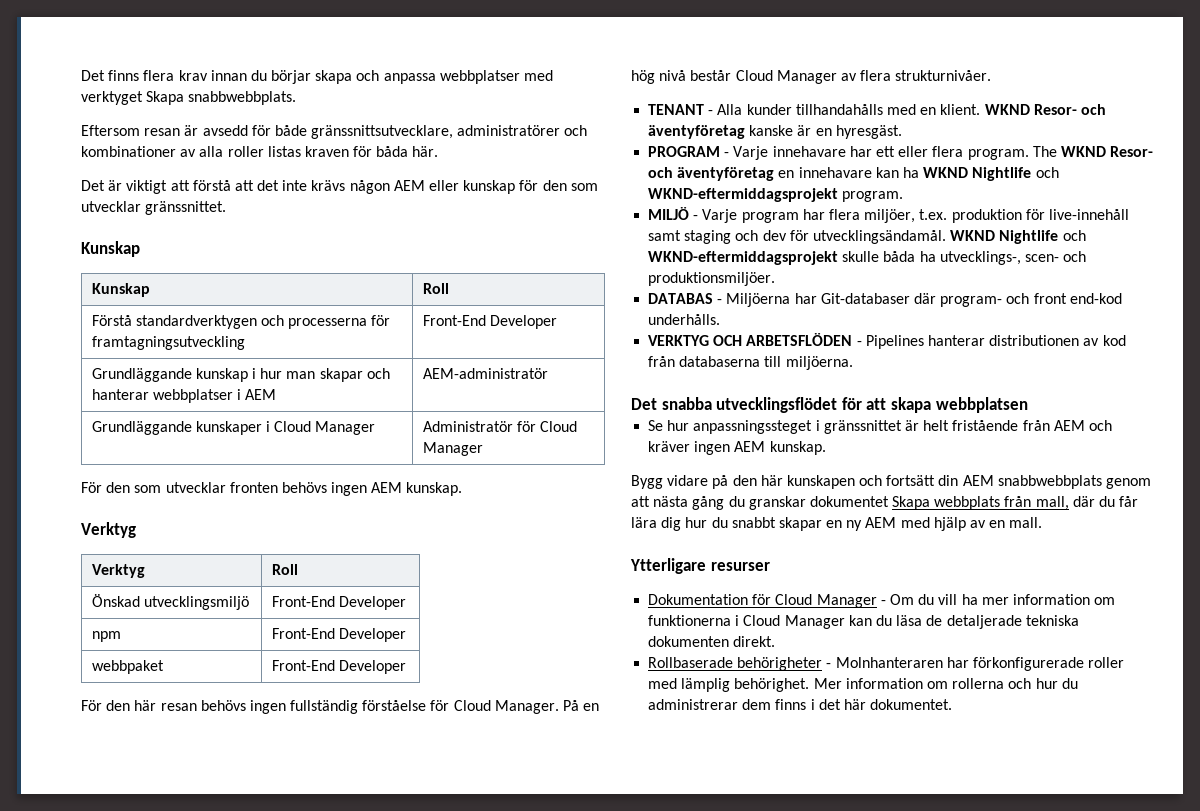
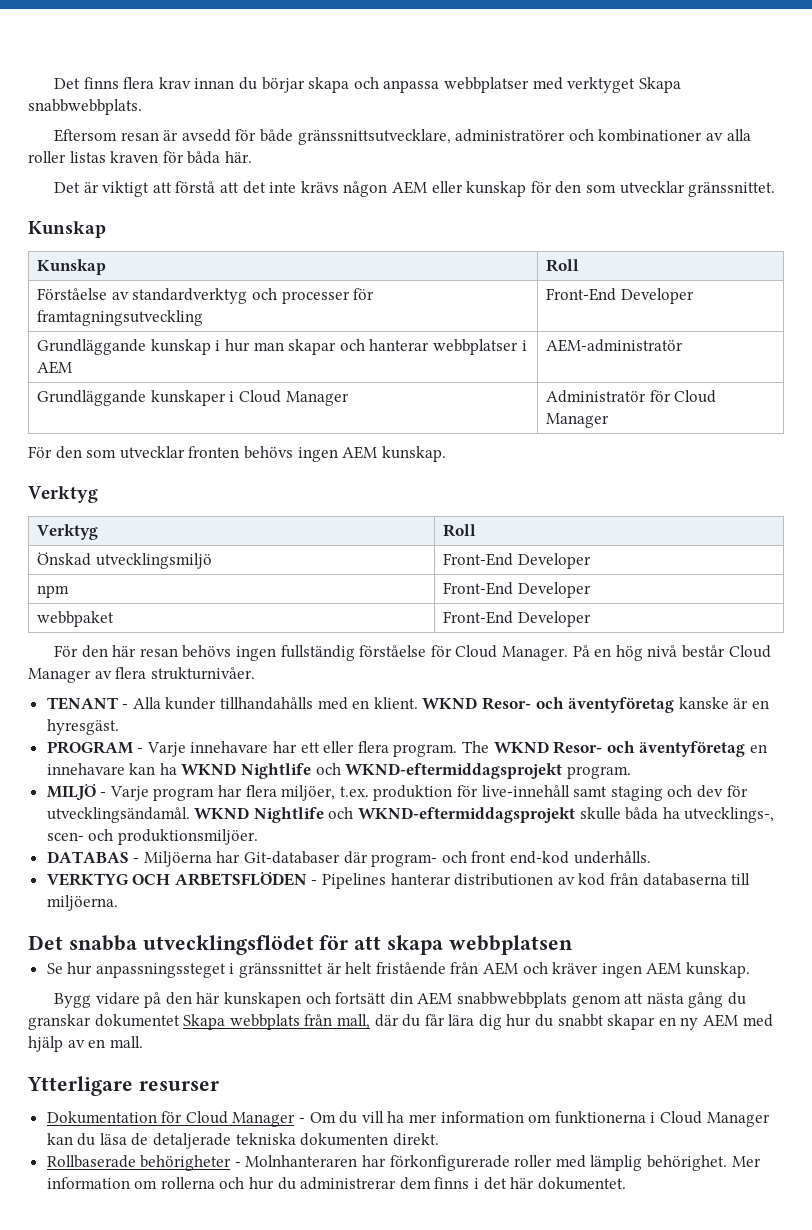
- Förstå standardverktygen och processerna för framtagningsutveckling | Front-End Developer
+ Förståelse av standardverktyg och processer för framtagningsutveckling | Front-End Developer

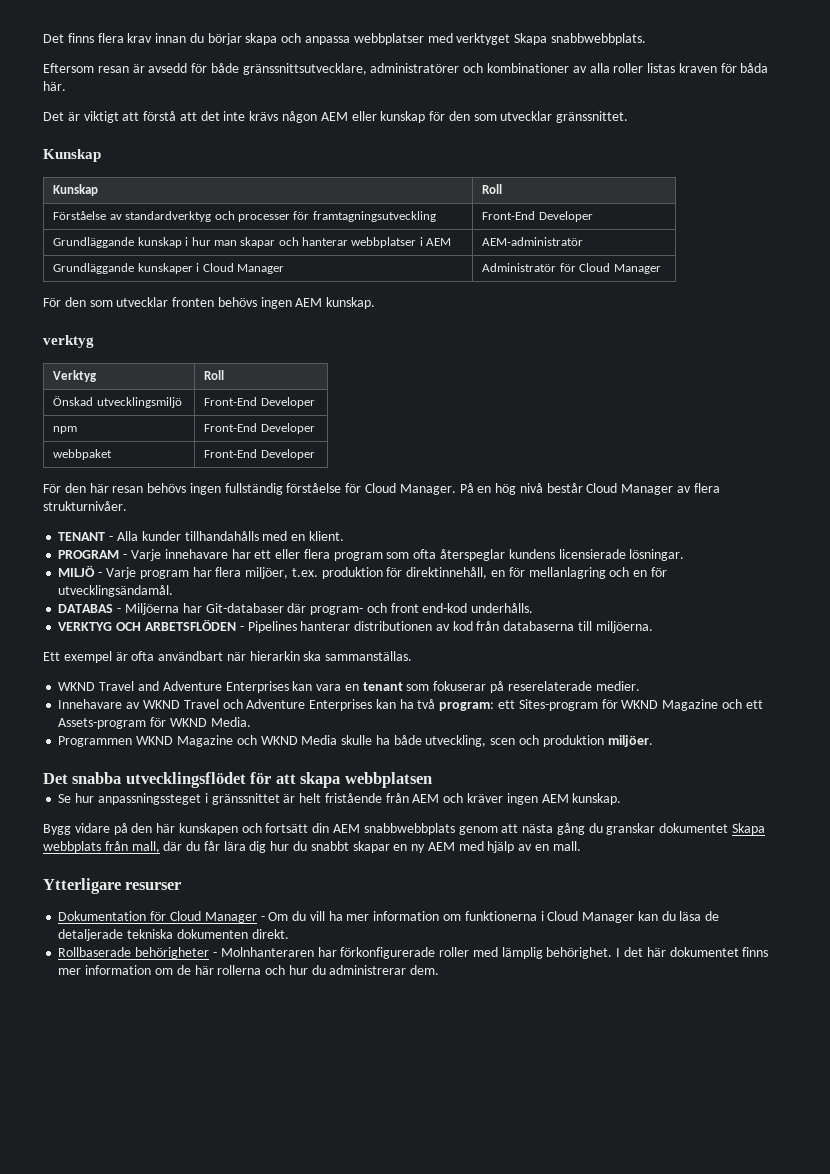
  För den som utvecklar fronten behövs ingen AEM kunskap.
- Verktyg
+ verktyg
- WKND Resor- och äventyföretag kanske är en hyresgäst.
- PROGRAM - Varje innehavare har ett eller flera program. The WKND Resor- och äventyföretag en innehavare kan ha WKND Nightlife och WKND-eftermiddagsprojekt program.
+ PROGRAM - Varje innehavare har ett eller flera program som ofta återspeglar kundens licensierade lösningar.
- MILJÖ - Varje program har flera miljöer, t.ex. produktion för live-innehåll samt staging och dev för utvecklingsändamål. WKND Nightlife och WKND-eftermiddagsprojekt skulle båda ha utvecklings-, scen- och produktionsmiljöer.
+ MILJÖ - Varje program har flera miljöer, t.ex. produktion för direktinnehåll, en för mellanlagring och en för utvecklingsändamål.
+ Ett exempel är ofta användbart när hierarkin ska sammanställas.
+ WKND Travel and Adventure Enterprises kan vara en tenant som fokuserar på reserelaterade medier.
+ Innehavare av WKND Travel och Adventure Enterprises kan ha två program: ett Sites-program för WKND Magazine och ett Assets-program för WKND Media.
+ Programmen WKND Magazine och WKND Media skulle ha både utveckling, scen och produktion miljöer.
- Mer information om rollerna och hur du administrerar dem finns i det här dokumentet.
+ I det här dokumentet finns mer information om de här rollerna och hur du administrerar dem.

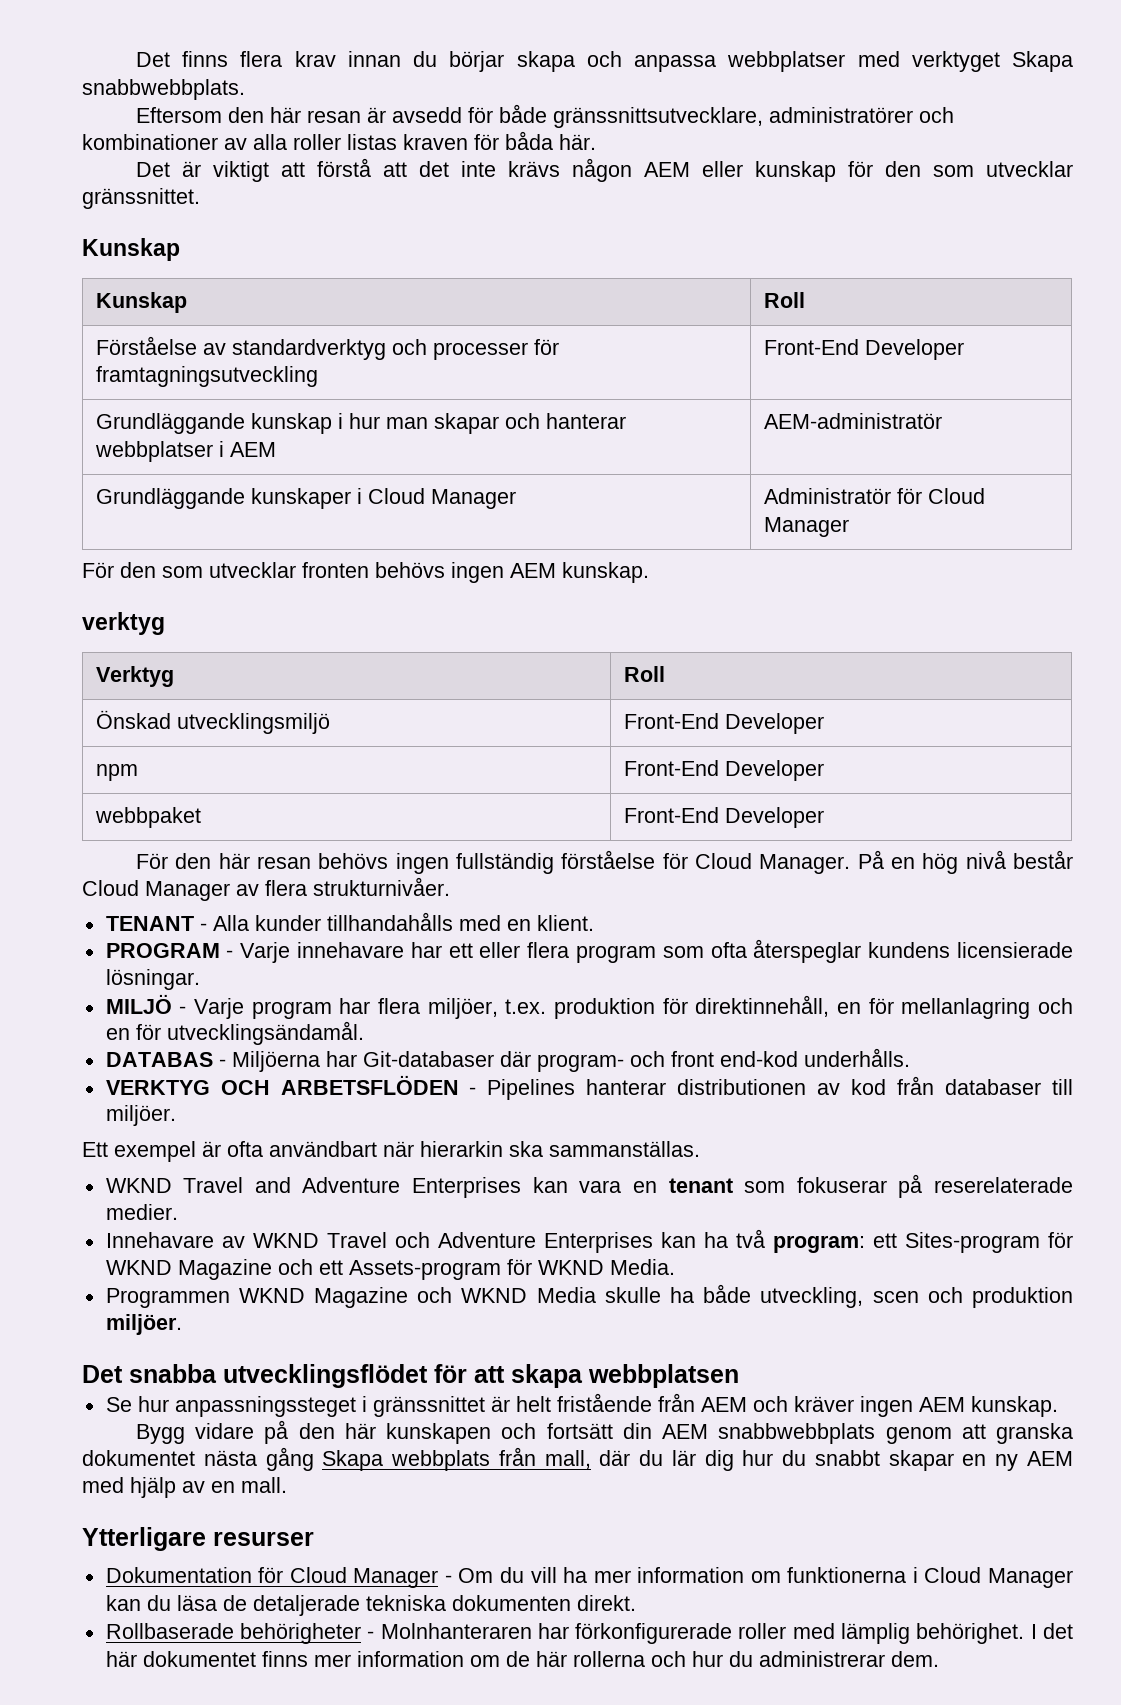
- Eftersom resan är avsedd för både gränssnittsutvecklare, administratörer och kombinationer av alla roller listas kraven för båda här.
+ Eftersom den här resan är avsedd för både gränssnittsutvecklare, administratörer och kombinationer av alla roller listas kraven för båda här.
- VERKTYG OCH ARBETSFLÖDEN - Pipelines hanterar distributionen av kod från databaserna till miljöerna.
+ VERKTYG OCH ARBETSFLÖDEN - Pipelines hanterar distributionen av kod från databaser till miljöer.
- Bygg vidare på den här kunskapen och fortsätt din AEM snabbwebbplats genom att nästa gång du granskar dokumentet Skapa webbplats från mall, där du får lära dig hur du snabbt skapar en ny AEM med hjälp av en mall.
+ Bygg vidare på den här kunskapen och fortsätt din AEM snabbwebbplats genom att granska dokumentet nästa gång Skapa webbplats från mall, där du lär dig hur du snabbt skapar en ny AEM med hjälp av en mall.

